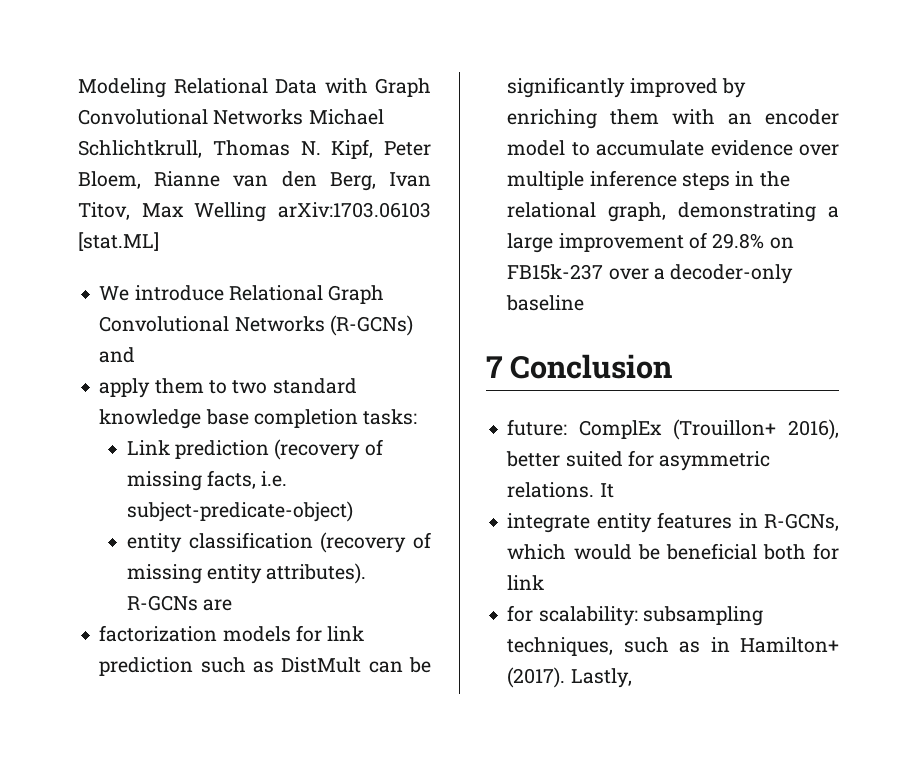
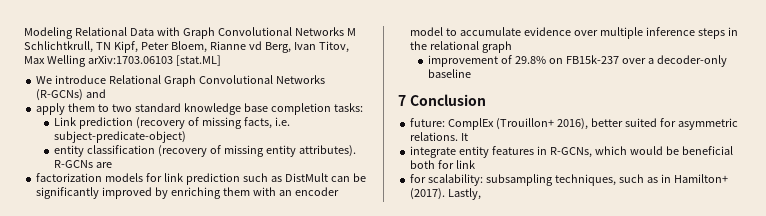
- Modeling Relational Data with Graph Convolutional Networks Michael Schlichtkrull, Thomas N. Kipf, Peter Bloem, Rianne van den Berg, Ivan Titov, Max Welling arXiv:1703.06103 [stat.ML]
+ Modeling Relational Data with Graph Convolutional Networks M Schlichtkrull, TN Kipf, Peter Bloem, Rianne vd Berg, Ivan Titov, Max Welling arXiv:1703.06103 [stat.ML]
- factorization models for link prediction such as DistMult can be significantly improved by enriching them with an encoder model to accumulate evidence over multiple inference steps in the relational graph, demonstrating a large improvement of 29.8% on FB15k-237 over a decoder-only baseline
+ factorization models for link prediction such as DistMult can be significantly improved by enriching them with an encoder model to accumulate evidence over multiple inference steps in the relational graph
+ improvement of 29.8% on FB15k-237 over a decoder-only baseline

